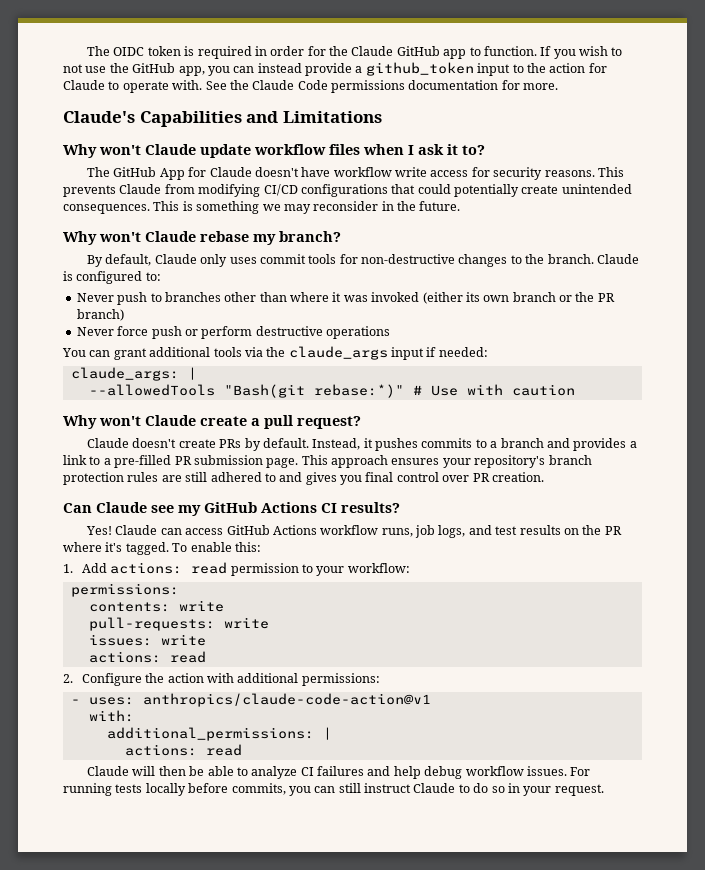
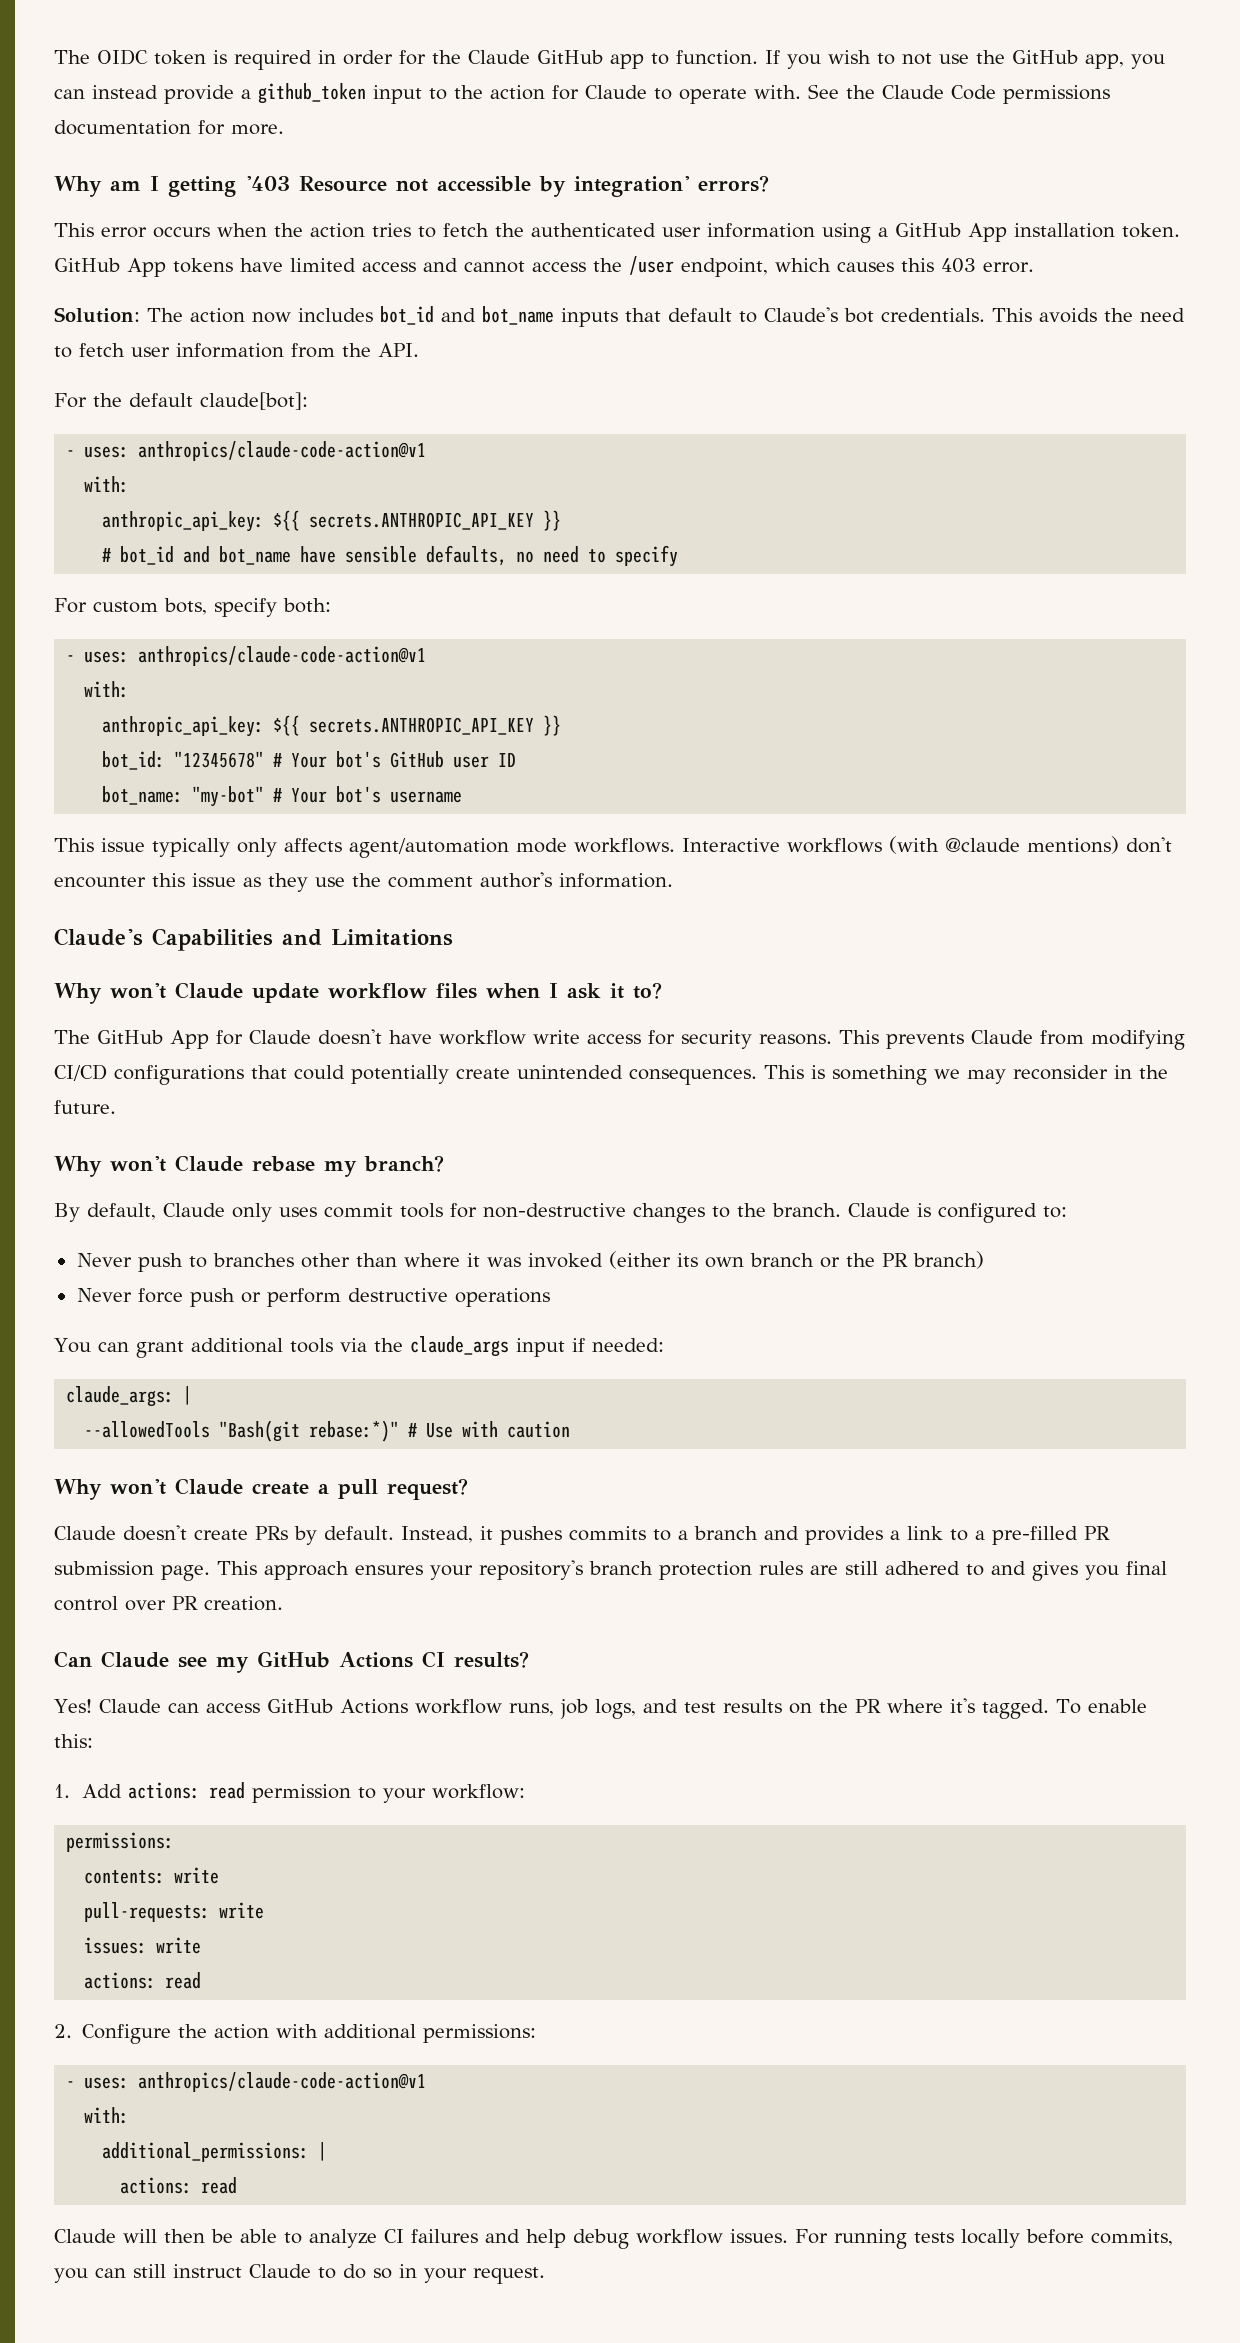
+ Why am I getting '403 Resource not accessible by integration' errors?
+ This error occurs when the action tries to fetch the authenticated user information using a GitHub App installation token. GitHub App tokens have limited access and cannot access the /user endpoint, which causes this 403 error.
+ Solution: The action now includes bot_id and bot_name inputs that default to Claude's bot credentials. This avoids the need to fetch user information from the API.
+ For the default claude[bot]:
+ - uses: anthropics/claude-code-action@v1
+ with:
+ anthropic_api_key: ${{ secrets.ANTHROPIC_API_KEY }}
+ # bot_id and bot_name have sensible defaults, no need to specify
+ For custom bots, specify both:
+ - uses: anthropics/claude-code-action@v1
+ with:
+ anthropic_api_key: ${{ secrets.ANTHROPIC_API_KEY }}
+ bot_id: "12345678" # Your bot's GitHub user ID
+ bot_name: "my-bot" # Your bot's username
+ This issue typically only affects agent/automation mode workflows. Interactive workflows (with @claude mentions) don't encounter this issue as they use the comment author's information.

